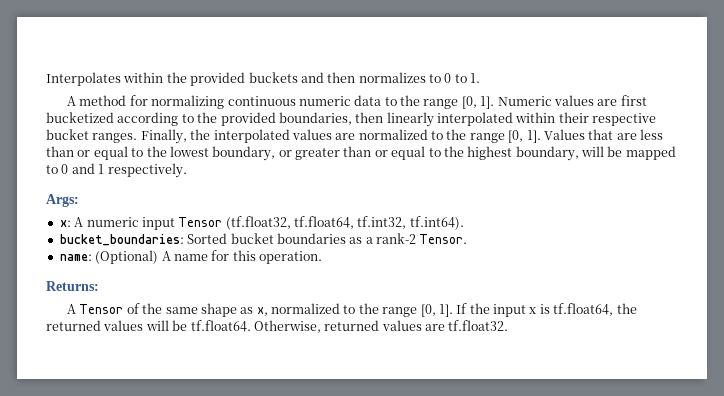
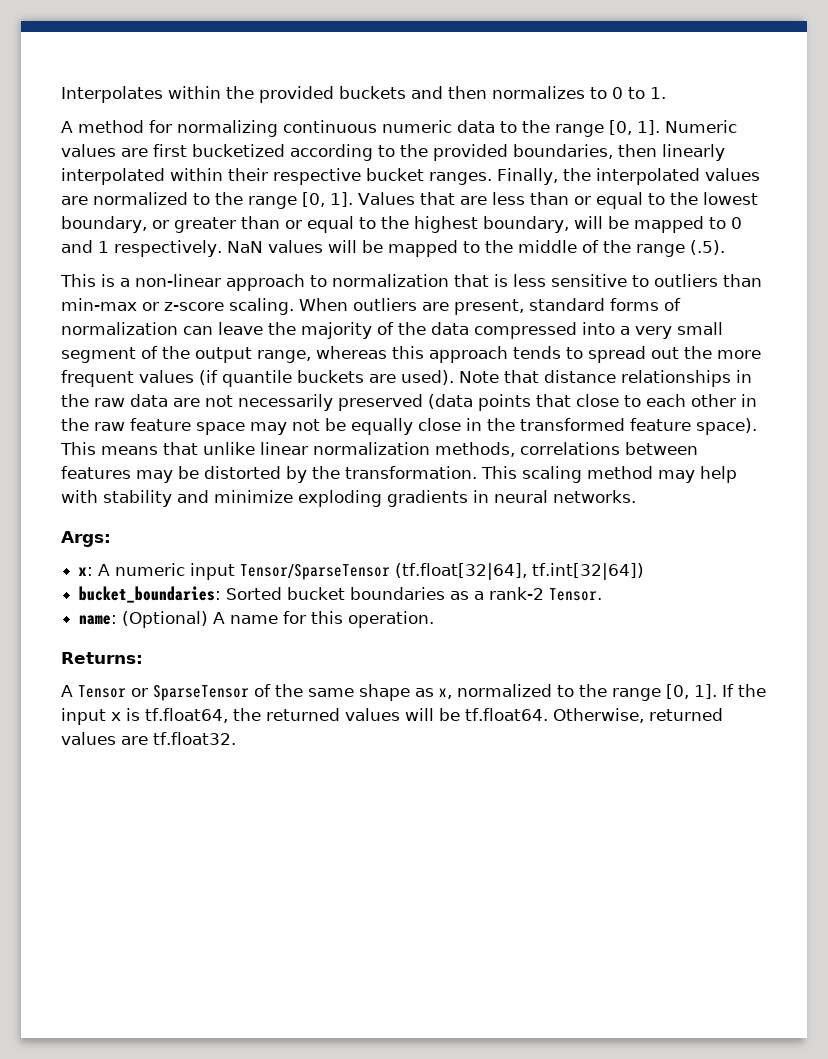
+ NaN values will be mapped to the middle of the range (.5).
+ This is a non-linear approach to normalization that is less sensitive to outliers than min-max or z-score scaling. When outliers are present, standard forms of normalization can leave the majority of the data compressed into a very small segment of the output range, whereas this approach tends to spread out the more frequent values (if quantile buckets are used). Note that distance relationships in the raw data are not necessarily preserved (data points that close to each other in the raw feature space may not be equally close in the transformed feature space). This means that unlike linear normalization methods, correlations between features may be distorted by the transformation. This scaling method may help with stability and minimize exploding gradients in neural networks.
- x: A numeric input Tensor (tf.float32, tf.float64, tf.int32, tf.int64).
+ x: A numeric input Tensor/SparseTensor (tf.float[32|64], tf.int[32|64])
- A Tensor of the same shape as x, normalized to the range [0, 1].
+ A Tensor or SparseTensor of the same shape as x, normalized to the range [0, 1].

